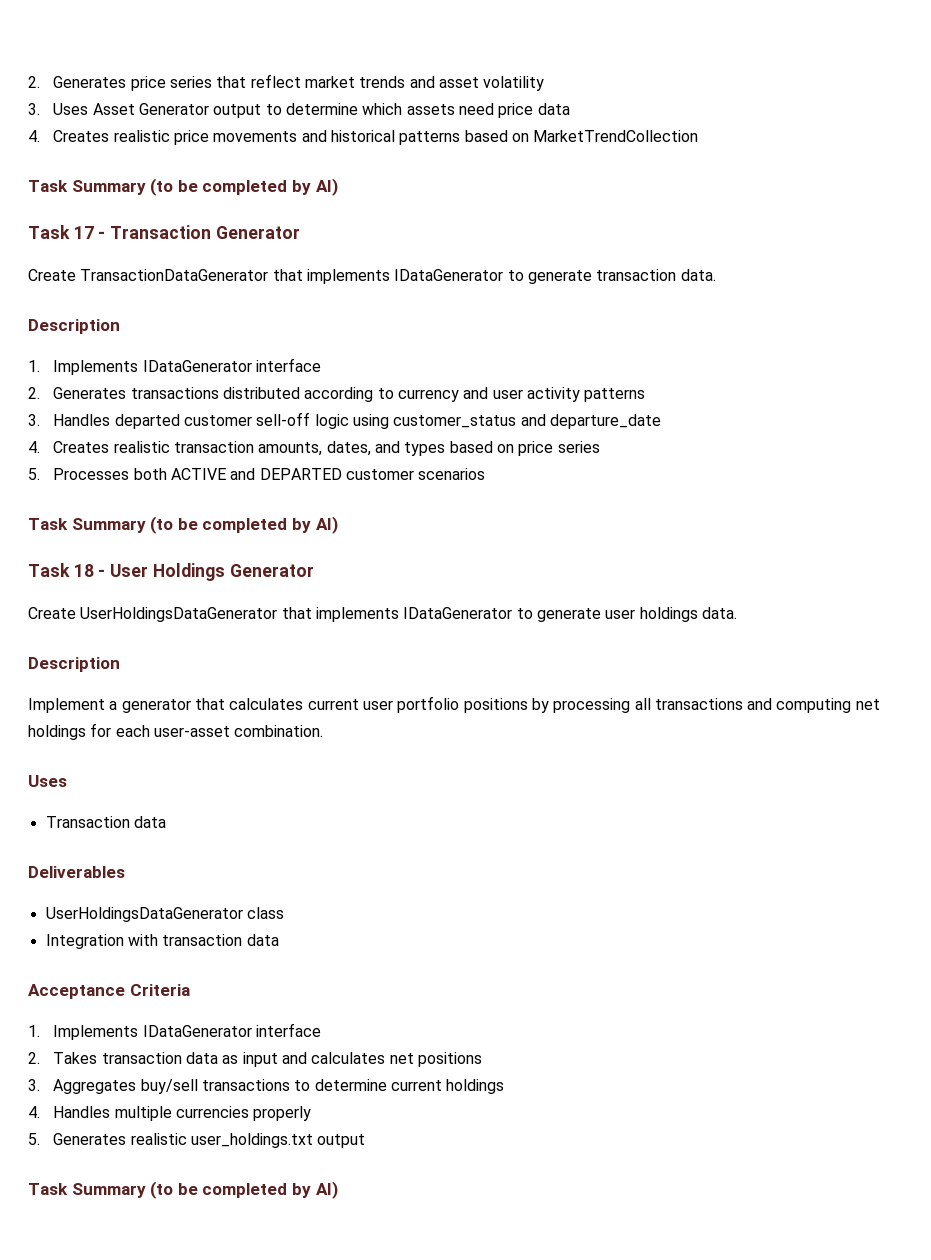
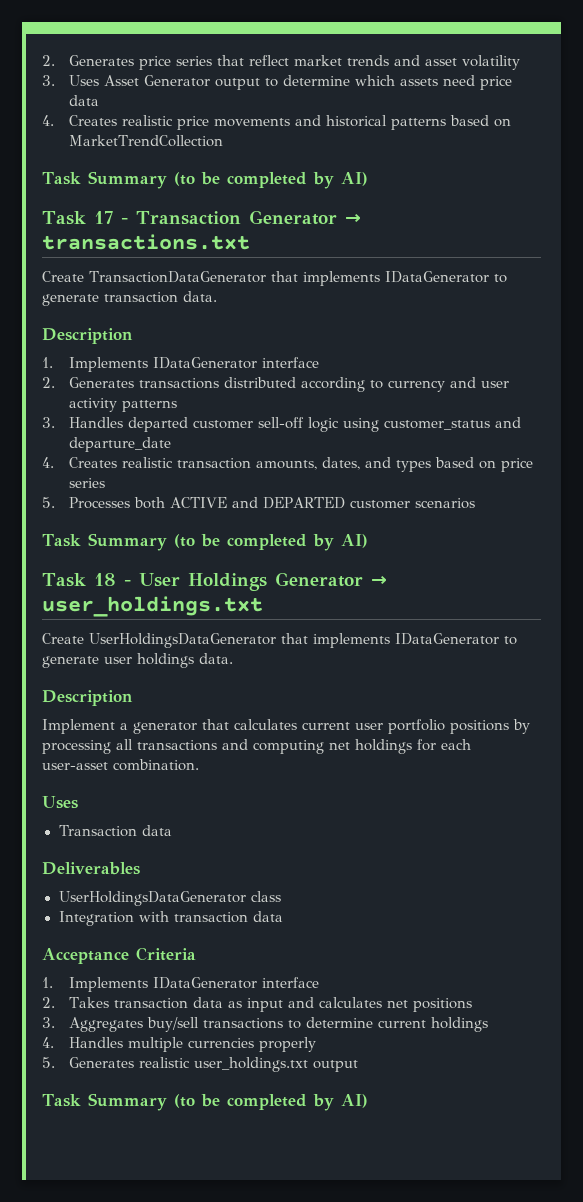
- Task 17 - Transaction Generator
+ Task 17 - Transaction Generator → transactions.txt
- Task 18 - User Holdings Generator
+ Task 18 - User Holdings Generator → user_holdings.txt

